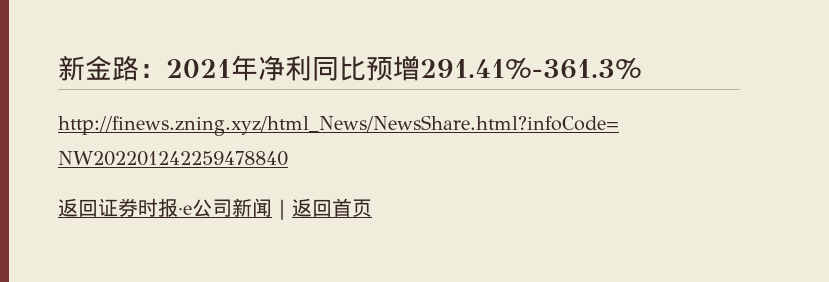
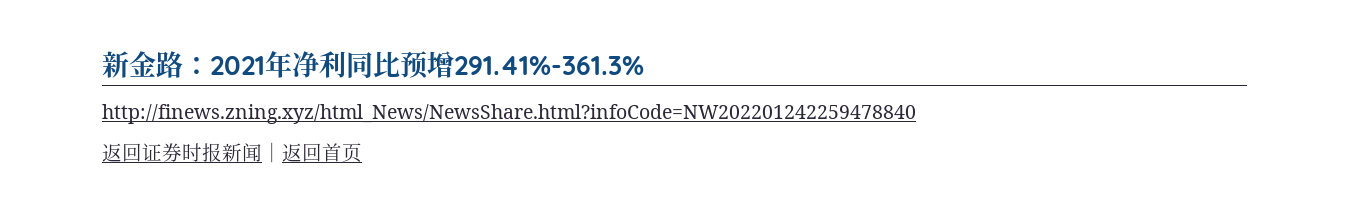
- 返回证券时报·e公司新闻｜返回首页
+ 返回证券时报新闻｜返回首页

